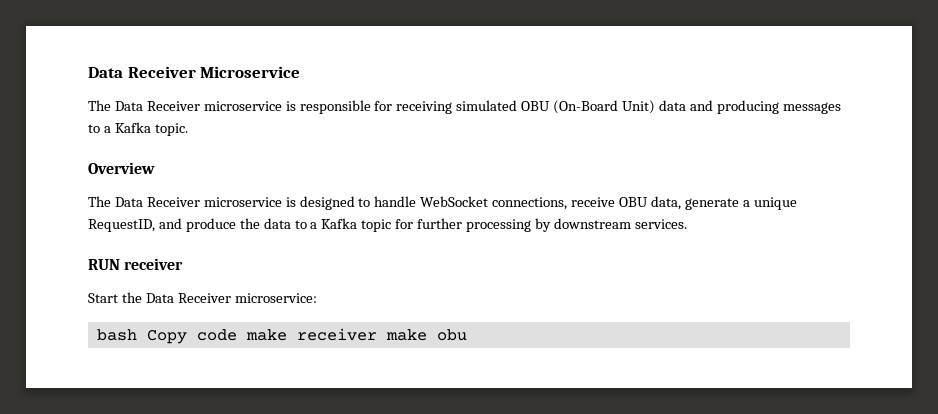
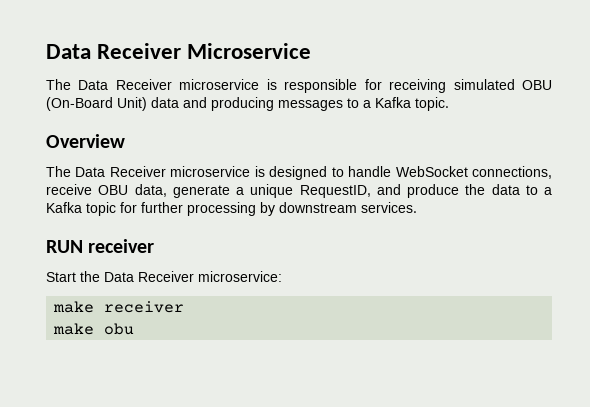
- bash Copy code make receiver make obu
+ make receiver
+ make obu

